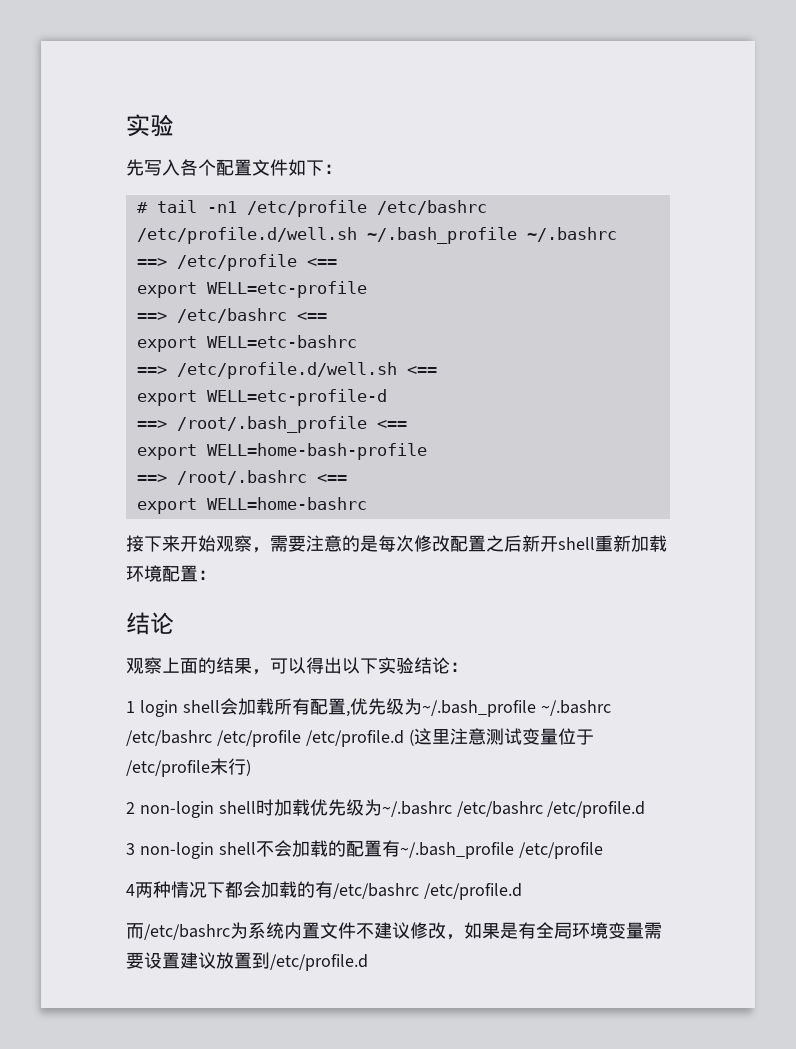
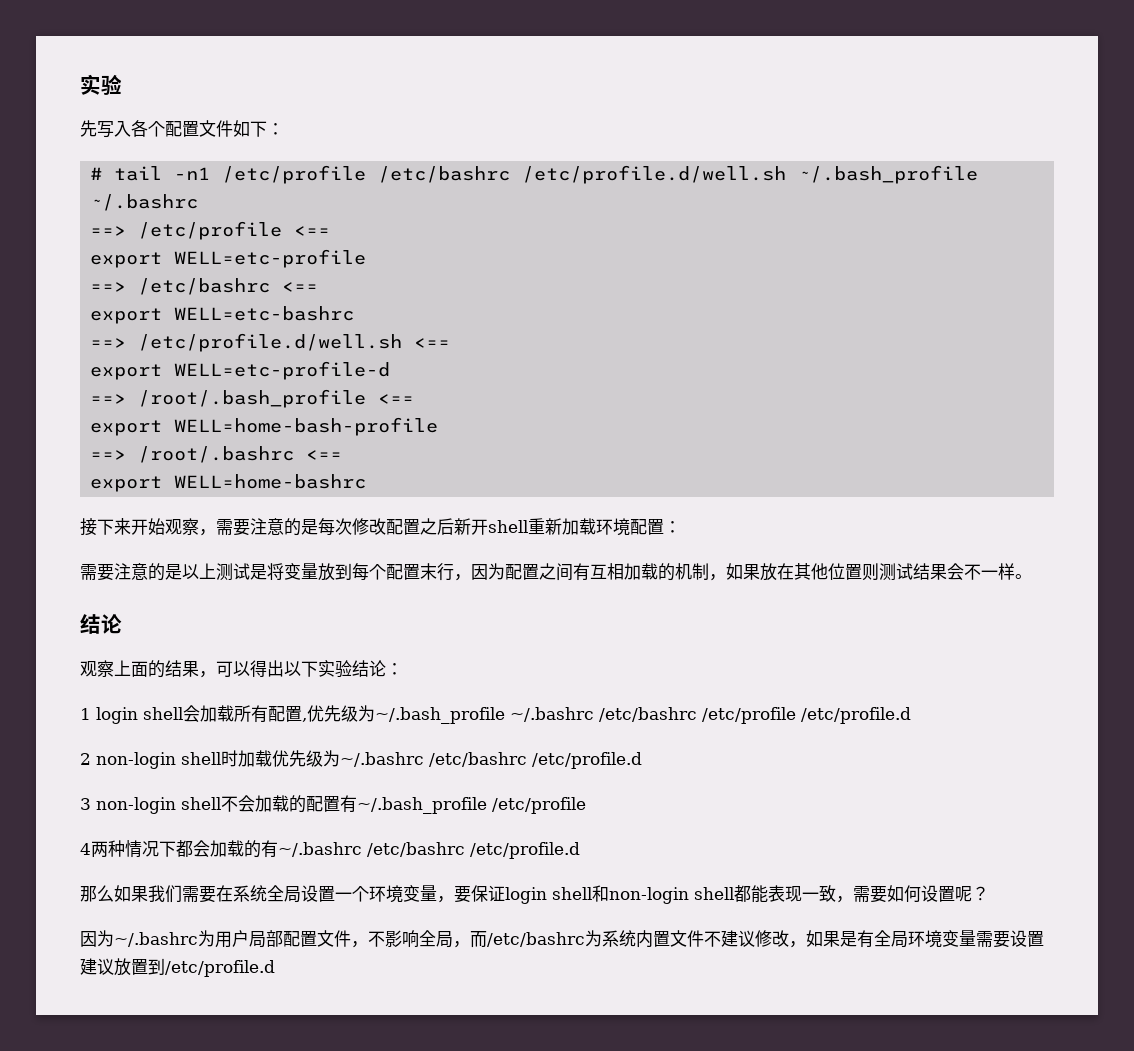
+ 需要注意的是以上测试是将变量放到每个配置末行，因为配置之间有互相加载的机制，如果放在其他位置则测试结果会不一样。
- 1 login shell会加载所有配置,优先级为~/.bash_profile ~/.bashrc /etc/bashrc /etc/profile /etc/profile.d (这里注意测试变量位于/etc/profile末行)
+ 1 login shell会加载所有配置,优先级为~/.bash_profile ~/.bashrc /etc/bashrc /etc/profile /etc/profile.d
- 4两种情况下都会加载的有/etc/bashrc /etc/profile.d
- 而/etc/bashrc为系统内置文件不建议修改，如果是有全局环境变量需要设置建议放置到/etc/profile.d
+ 4两种情况下都会加载的有~/.bashrc /etc/bashrc /etc/profile.d
+ 那么如果我们需要在系统全局设置一个环境变量，要保证login shell和non-login shell都能表现一致，需要如何设置呢？
+ 因为~/.bashrc为用户局部配置文件，不影响全局，而/etc/bashrc为系统内置文件不建议修改，如果是有全局环境变量需要设置建议放置到/etc/profile.d

